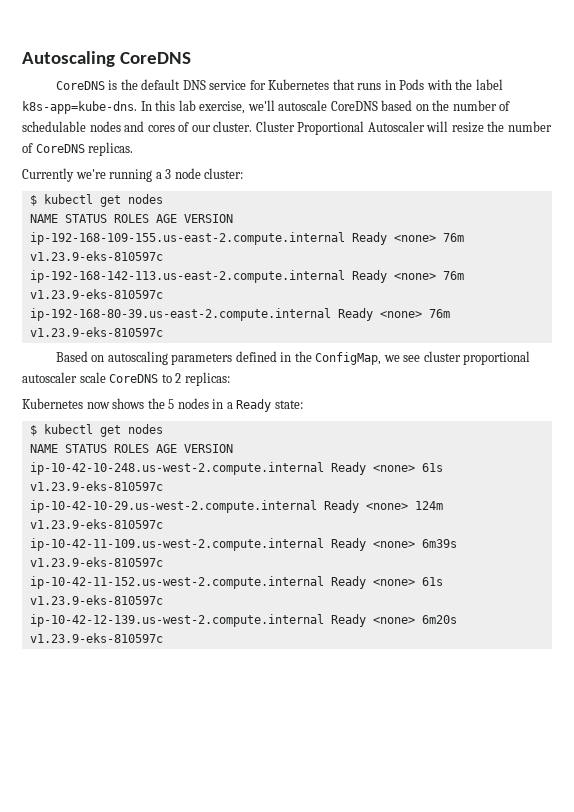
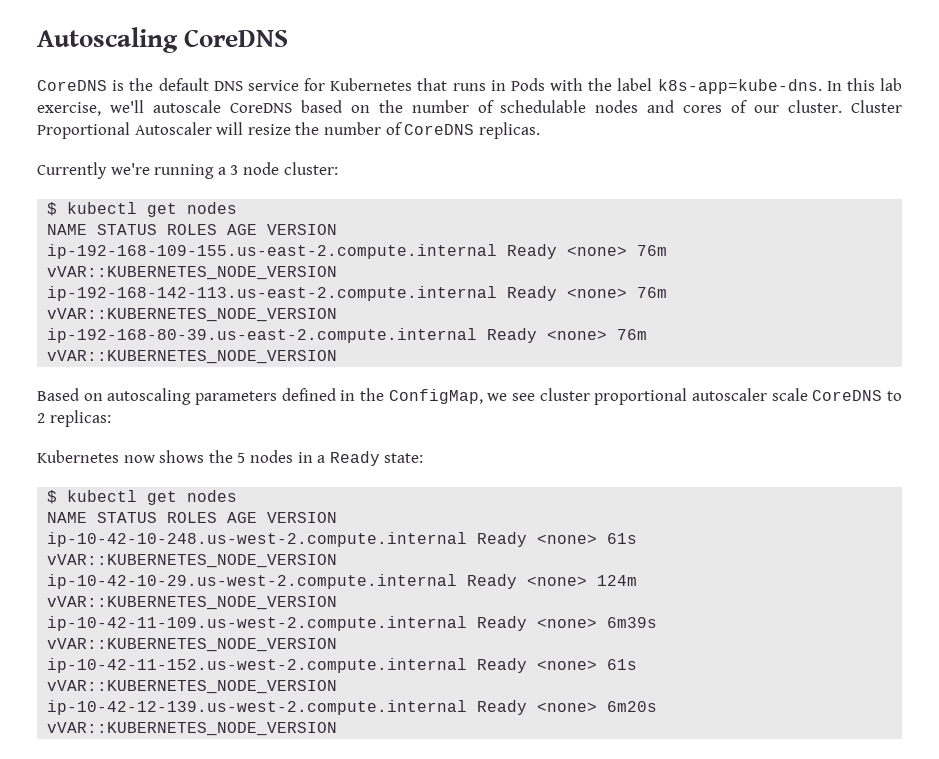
- ip-192-168-109-155.us-east-2.compute.internal Ready <none> 76m v1.23.9-eks-810597c
+ ip-192-168-109-155.us-east-2.compute.internal Ready <none> 76m vVAR::KUBERNETES_NODE_VERSION
- ip-192-168-142-113.us-east-2.compute.internal Ready <none> 76m v1.23.9-eks-810597c
+ ip-192-168-142-113.us-east-2.compute.internal Ready <none> 76m vVAR::KUBERNETES_NODE_VERSION
- ip-192-168-80-39.us-east-2.compute.internal Ready <none> 76m v1.23.9-eks-810597c
+ ip-192-168-80-39.us-east-2.compute.internal Ready <none> 76m vVAR::KUBERNETES_NODE_VERSION
- ip-10-42-10-248.us-west-2.compute.internal Ready <none> 61s v1.23.9-eks-810597c
+ ip-10-42-10-248.us-west-2.compute.internal Ready <none> 61s vVAR::KUBERNETES_NODE_VERSION
- ip-10-42-10-29.us-west-2.compute.internal Ready <none> 124m v1.23.9-eks-810597c
+ ip-10-42-10-29.us-west-2.compute.internal Ready <none> 124m vVAR::KUBERNETES_NODE_VERSION
- ip-10-42-11-109.us-west-2.compute.internal Ready <none> 6m39s v1.23.9-eks-810597c
+ ip-10-42-11-109.us-west-2.compute.internal Ready <none> 6m39s vVAR::KUBERNETES_NODE_VERSION
- ip-10-42-11-152.us-west-2.compute.internal Ready <none> 61s v1.23.9-eks-810597c
+ ip-10-42-11-152.us-west-2.compute.internal Ready <none> 61s vVAR::KUBERNETES_NODE_VERSION
- ip-10-42-12-139.us-west-2.compute.internal Ready <none> 6m20s v1.23.9-eks-810597c
+ ip-10-42-12-139.us-west-2.compute.internal Ready <none> 6m20s vVAR::KUBERNETES_NODE_VERSION

